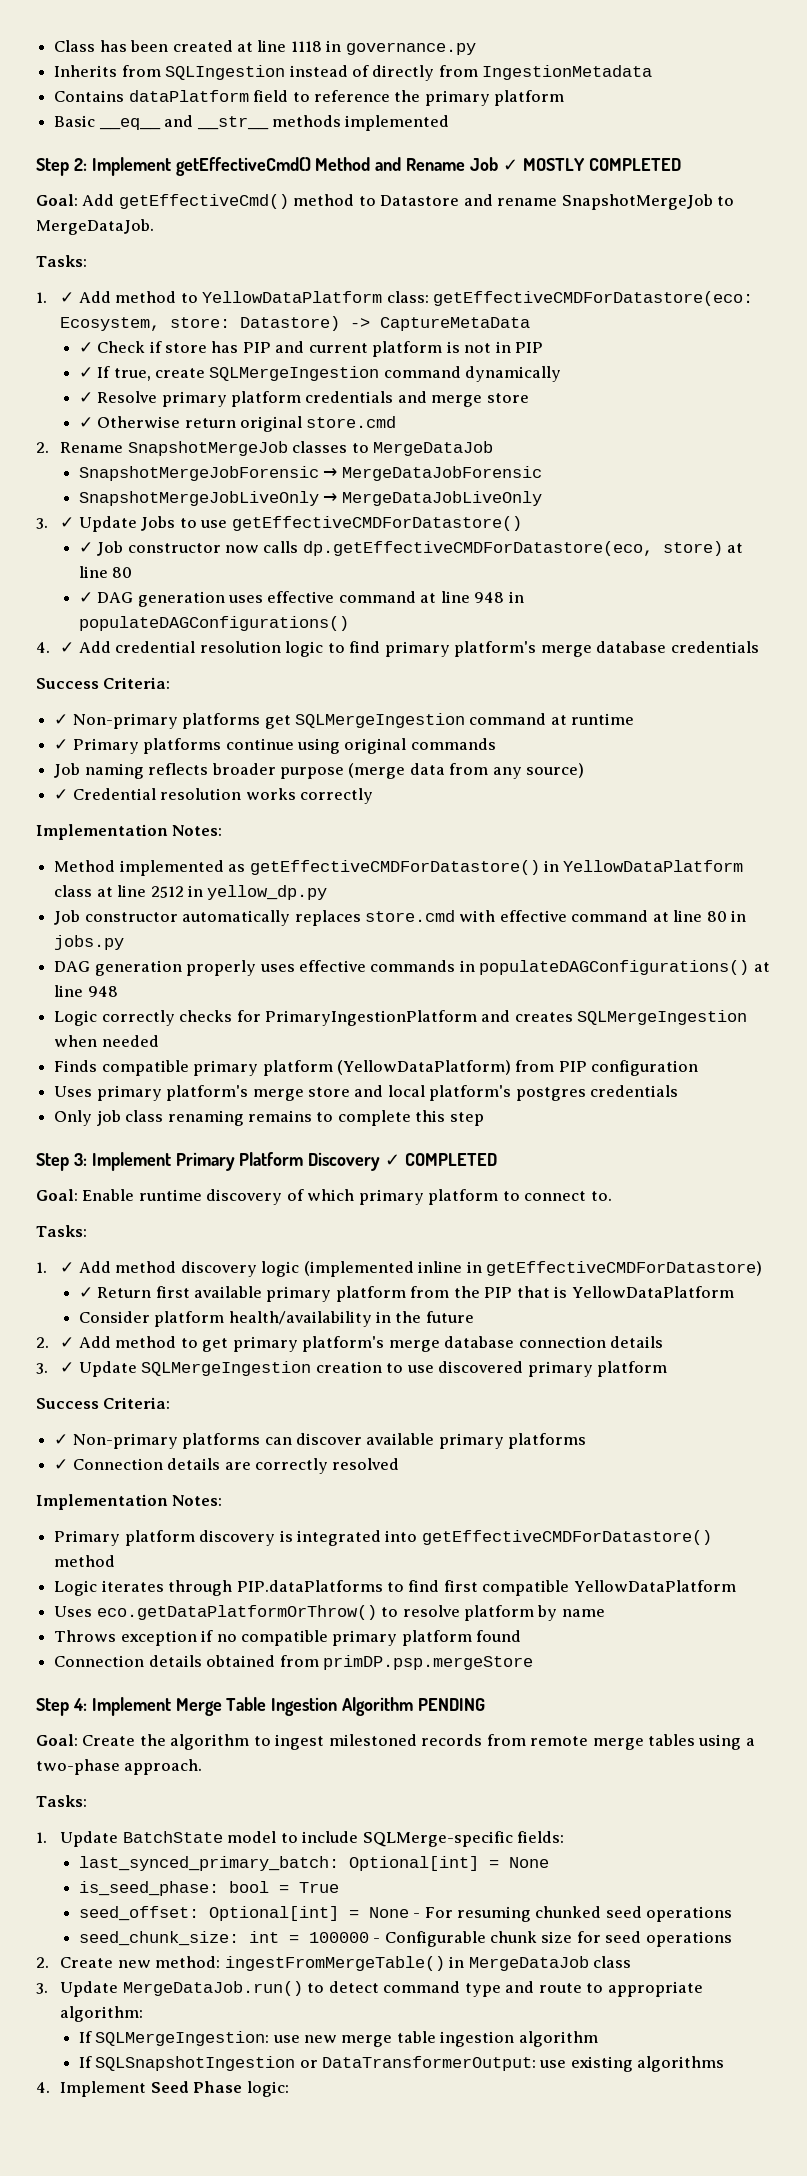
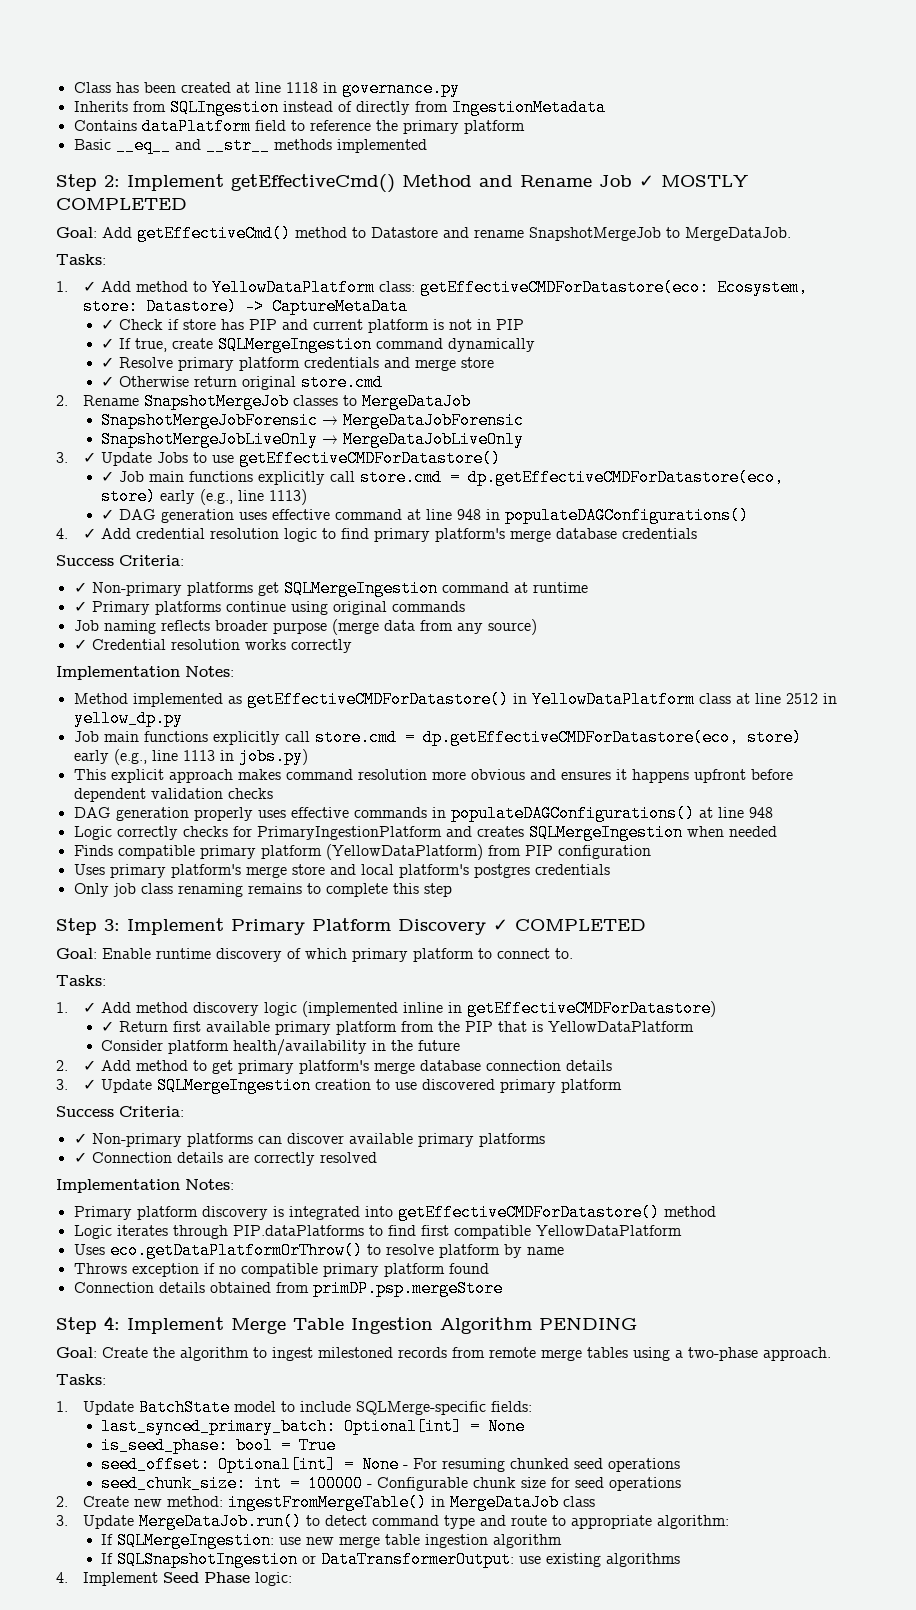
- ✓ Job constructor now calls dp.getEffectiveCMDForDatastore(eco, store) at line 80
+ ✓ Job main functions explicitly call store.cmd = dp.getEffectiveCMDForDatastore(eco, store) early (e.g., line 1113)
- Job constructor automatically replaces store.cmd with effective command at line 80 in jobs.py
+ Job main functions explicitly call store.cmd = dp.getEffectiveCMDForDatastore(eco, store) early (e.g., line 1113 in jobs.py)
+ This explicit approach makes command resolution more obvious and ensures it happens upfront before dependent validation checks

